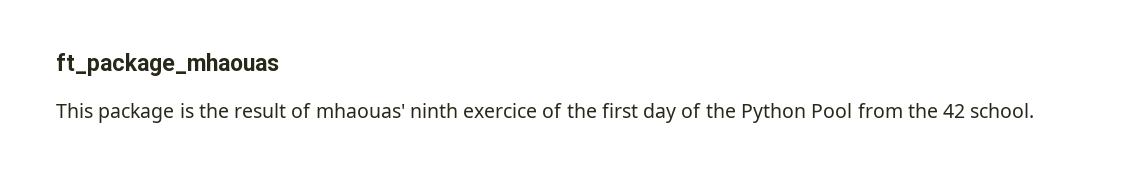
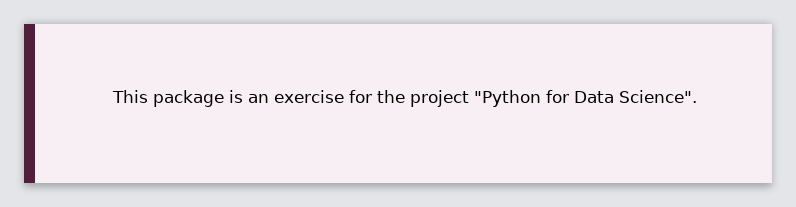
- ft_package_mhaouas
- This package is the result of mhaouas' ninth exercice of the first day of the Python Pool from the 42 school.
+ This package is an exercise for the project "Python for Data Science".

